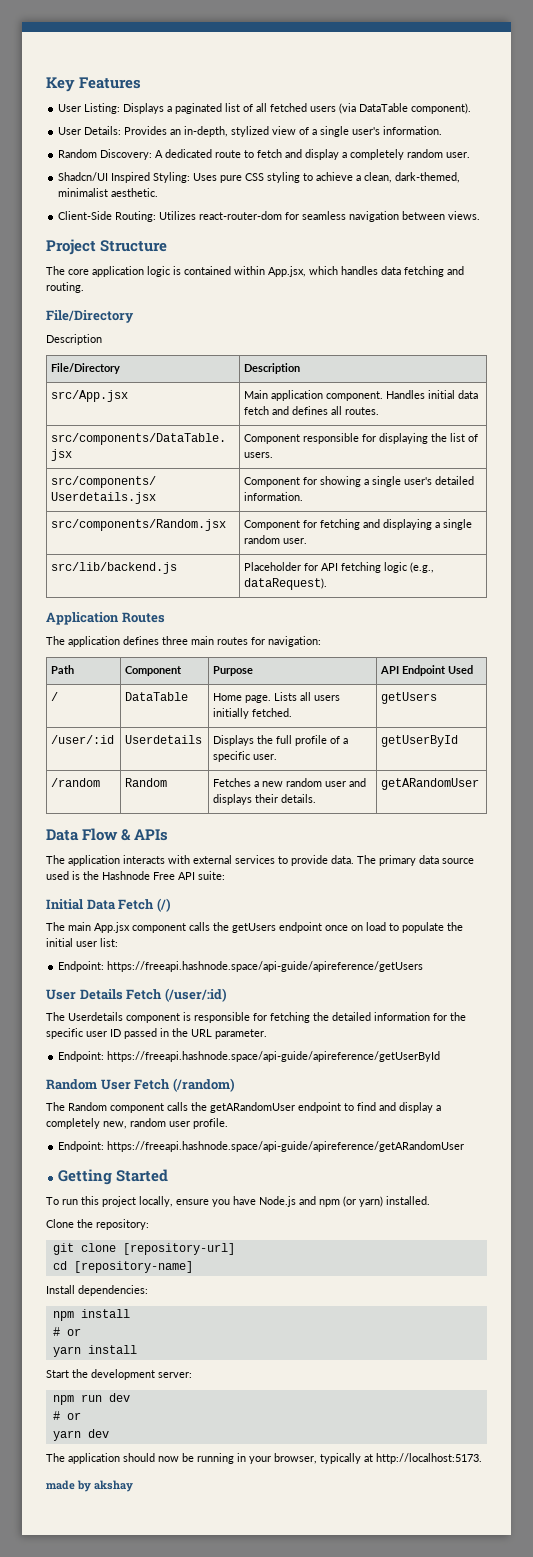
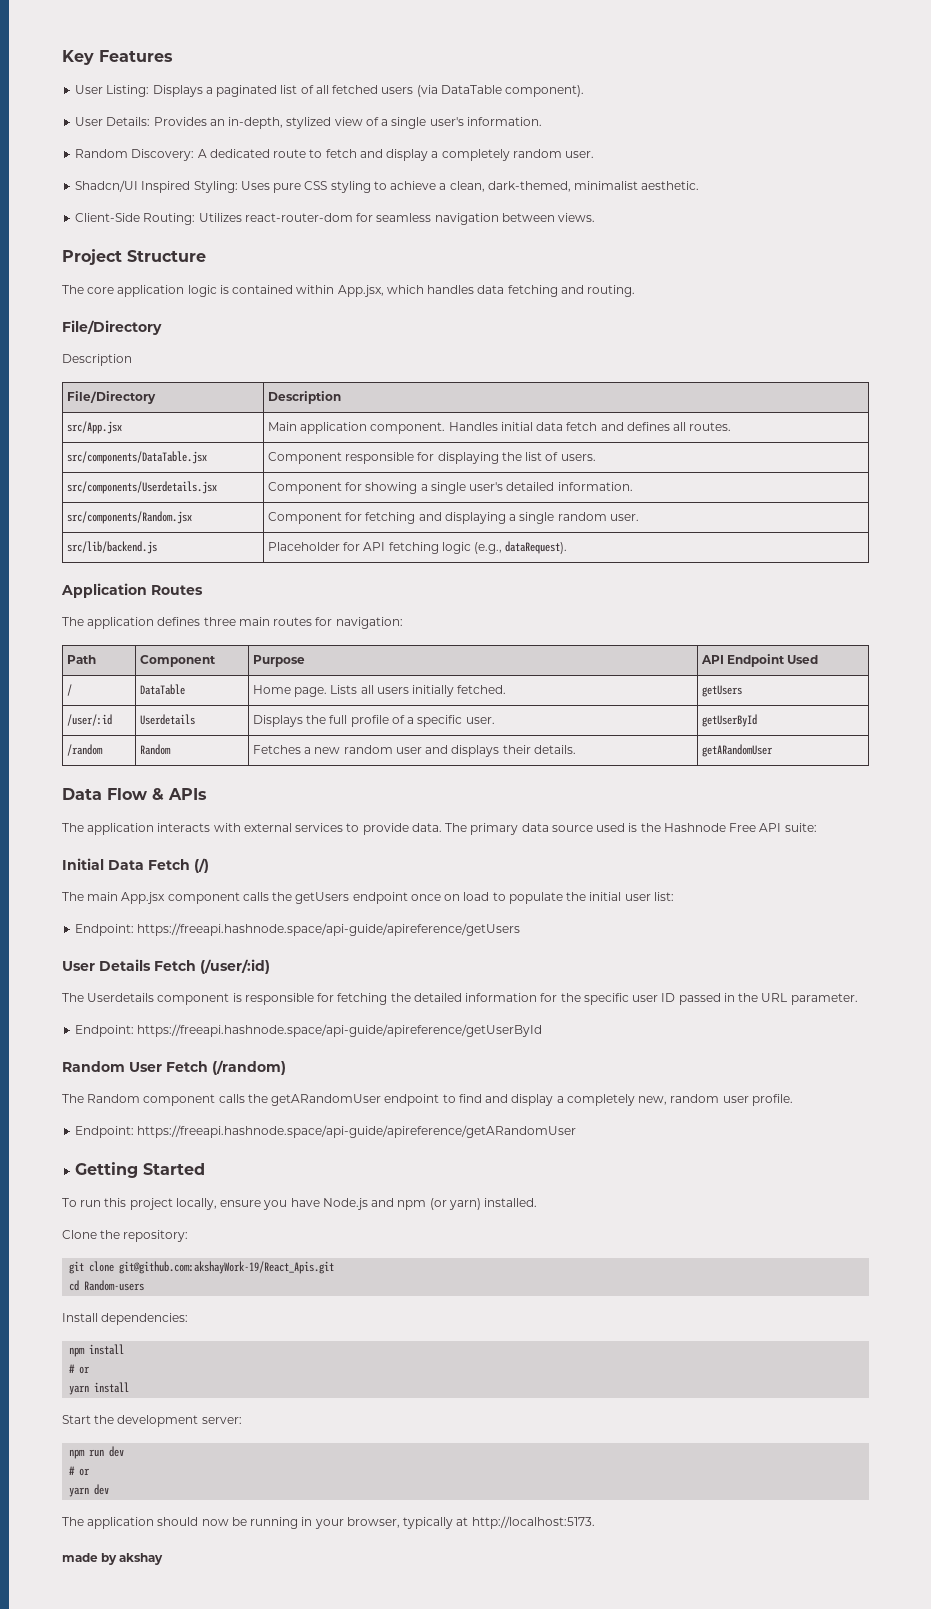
- git clone [repository-url]
+ git clone git@github.com:akshayWork-19/React_Apis.git
- cd [repository-name]
+ cd Random-users

